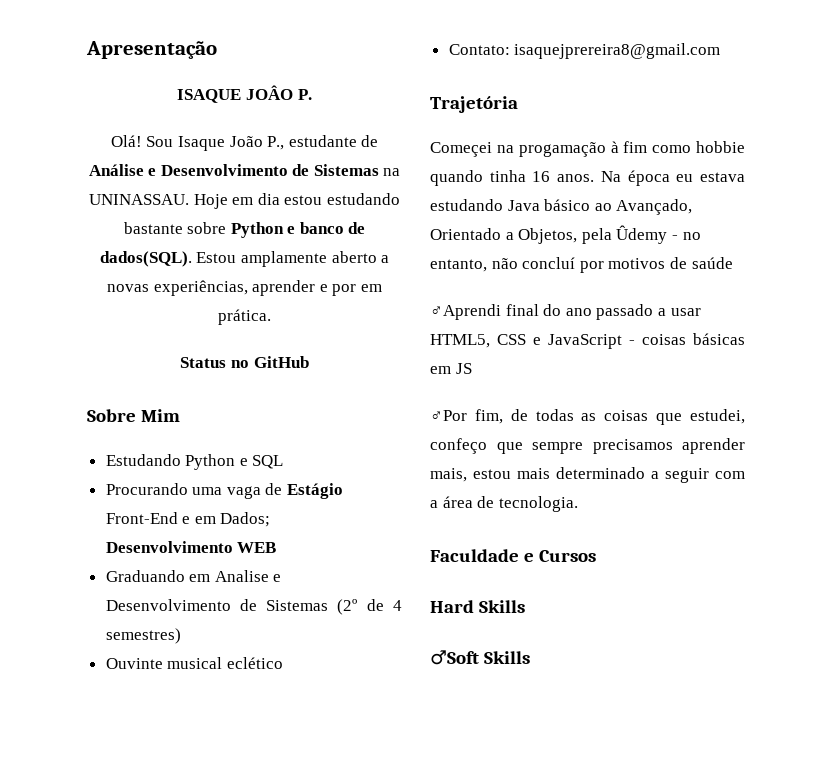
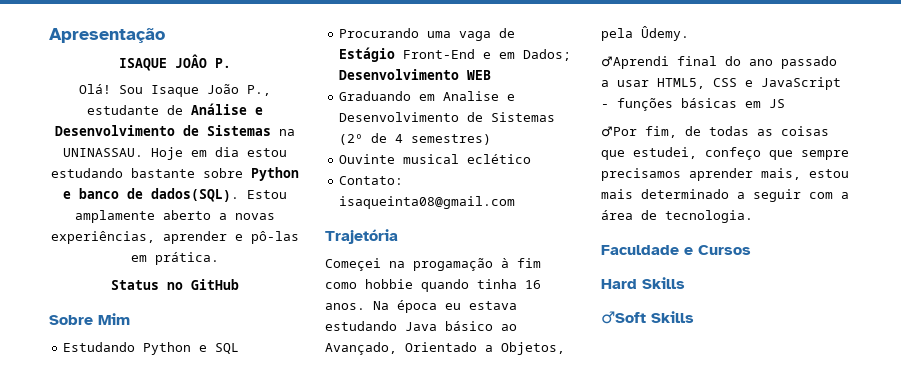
- Estou amplamente aberto a novas experiências, aprender e por em prática.
+ Estou amplamente aberto a novas experiências, aprender e pô-las em prática.
- Contato: isaquejprereira8@gmail.com
+ Contato: isaqueinta08@gmail.com
- Na época eu estava estudando Java básico ao Avançado, Orientado a Objetos, pela Ûdemy - no entanto, não concluí por motivos de saúde
+ Na época eu estava estudando Java básico ao Avançado, Orientado a Objetos, pela Ûdemy.
- ♂Aprendi final do ano passado a usar HTML5, CSS e JavaScript - coisas básicas em JS
+ ♂Aprendi final do ano passado a usar HTML5, CSS e JavaScript - funções básicas em JS

